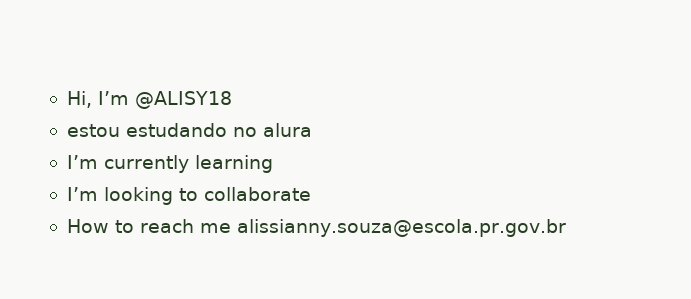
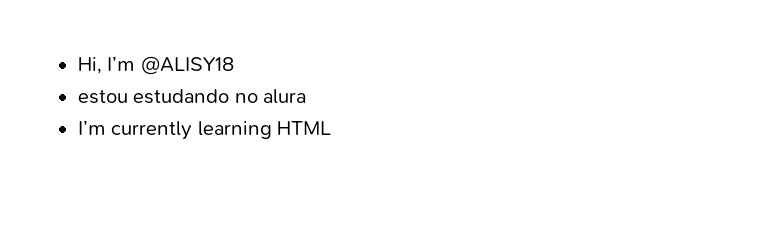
- I’m currently learning
- I’m looking to collaborate
- How to reach me alissianny.souza@escola.pr.gov.br
+ I’m currently learning HTML

